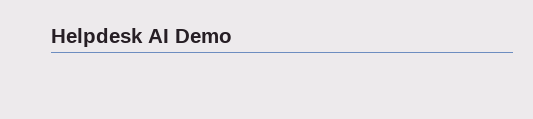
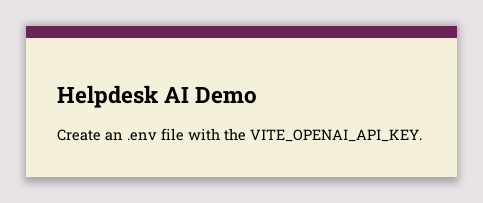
+ Create an .env file with the VITE_OPENAI_API_KEY.

